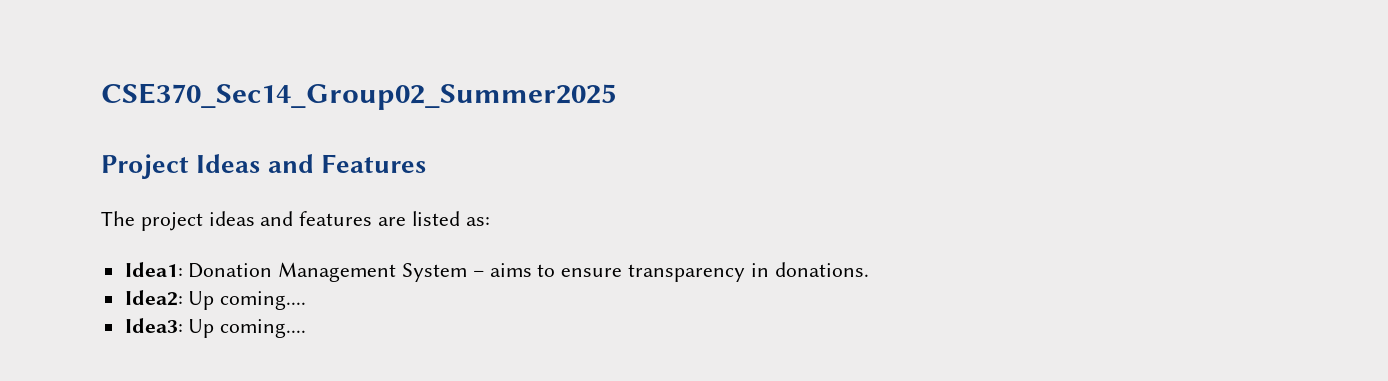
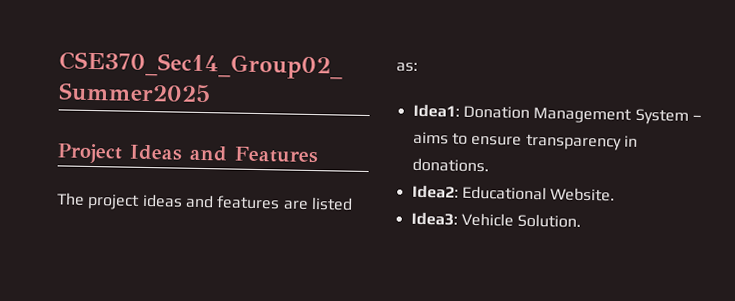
- Idea2: Up coming....
+ Idea2: Educational Website.
- Idea3: Up coming....
+ Idea3: Vehicle Solution.

